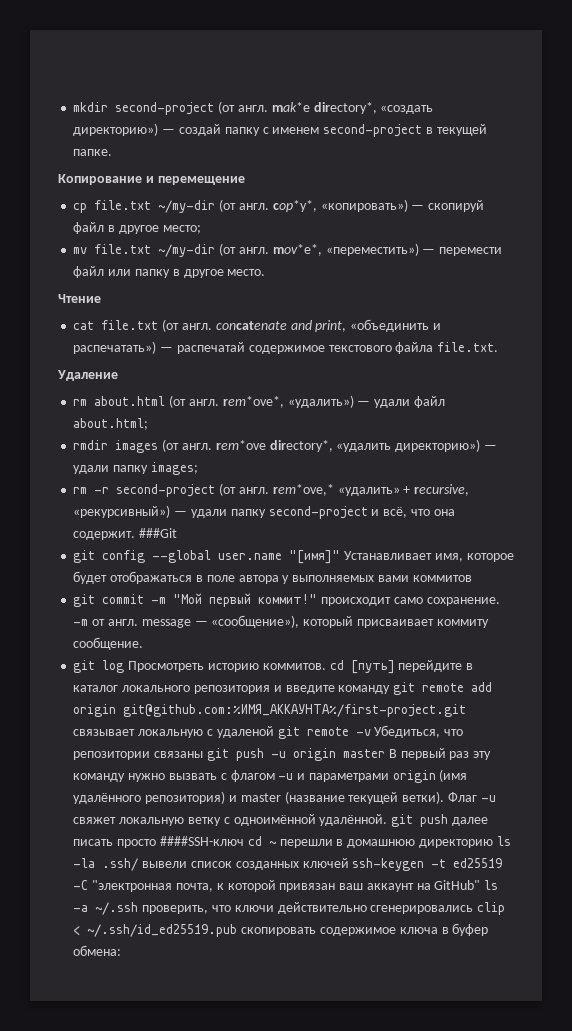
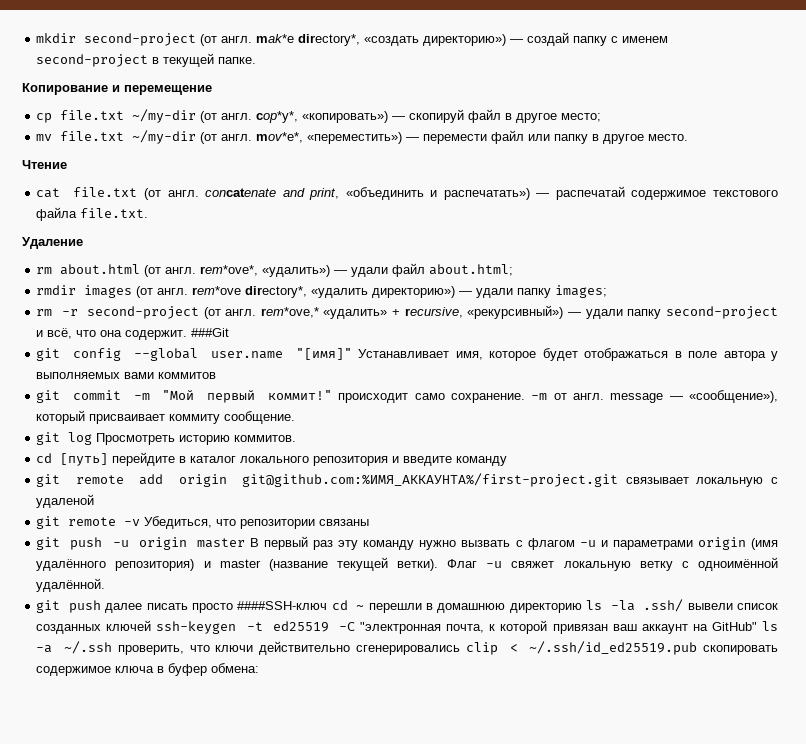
- git log Просмотреть историю коммитов. cd [путь] перейдите в каталог локального репозитория и введите команду git remote add origin git@github.com:%ИМЯ_АККАУНТА%/first-project.git связывает локальную с удаленой git remote -v Убедиться, что репозитории связаны git push -u origin master В первый раз эту команду нужно вызвать с флагом -u и параметрами origin (имя удалённого репозитория) и master (название текущей ветки).
+ git log Просмотреть историю коммитов.
+ cd [путь] перейдите в каталог локального репозитория и введите команду
+ git remote add origin git@github.com:%ИМЯ_АККАУНТА%/first-project.git связывает локальную с удаленой
+ git remote -v Убедиться, что репозитории связаны
+ git push -u origin master В первый раз эту команду нужно вызвать с флагом -u и параметрами origin (имя удалённого репозитория) и master (название текущей ветки).
- Флаг -u свяжет локальную ветку с одноимённой удалённой. git push далее писать просто ####SSH-ключ cd ~ перешли в домашнюю директорию ls -la .ssh/ вывели список созданных ключей ssh-keygen -t ed25519 -C "электронная почта, к которой привязан ваш аккаунт на GitHub" ls -a ~/.ssh проверить, что ключи действительно сгенерировались clip < ~/.ssh/id_ed25519.pub скопировать содержимое ключа в буфер обмена:
+ Флаг -u свяжет локальную ветку с одноимённой удалённой.
+ git push далее писать просто ####SSH-ключ cd ~ перешли в домашнюю директорию ls -la .ssh/ вывели список созданных ключей ssh-keygen -t ed25519 -C "электронная почта, к которой привязан ваш аккаунт на GitHub" ls -a ~/.ssh проверить, что ключи действительно сгенерировались clip < ~/.ssh/id_ed25519.pub скопировать содержимое ключа в буфер обмена:

